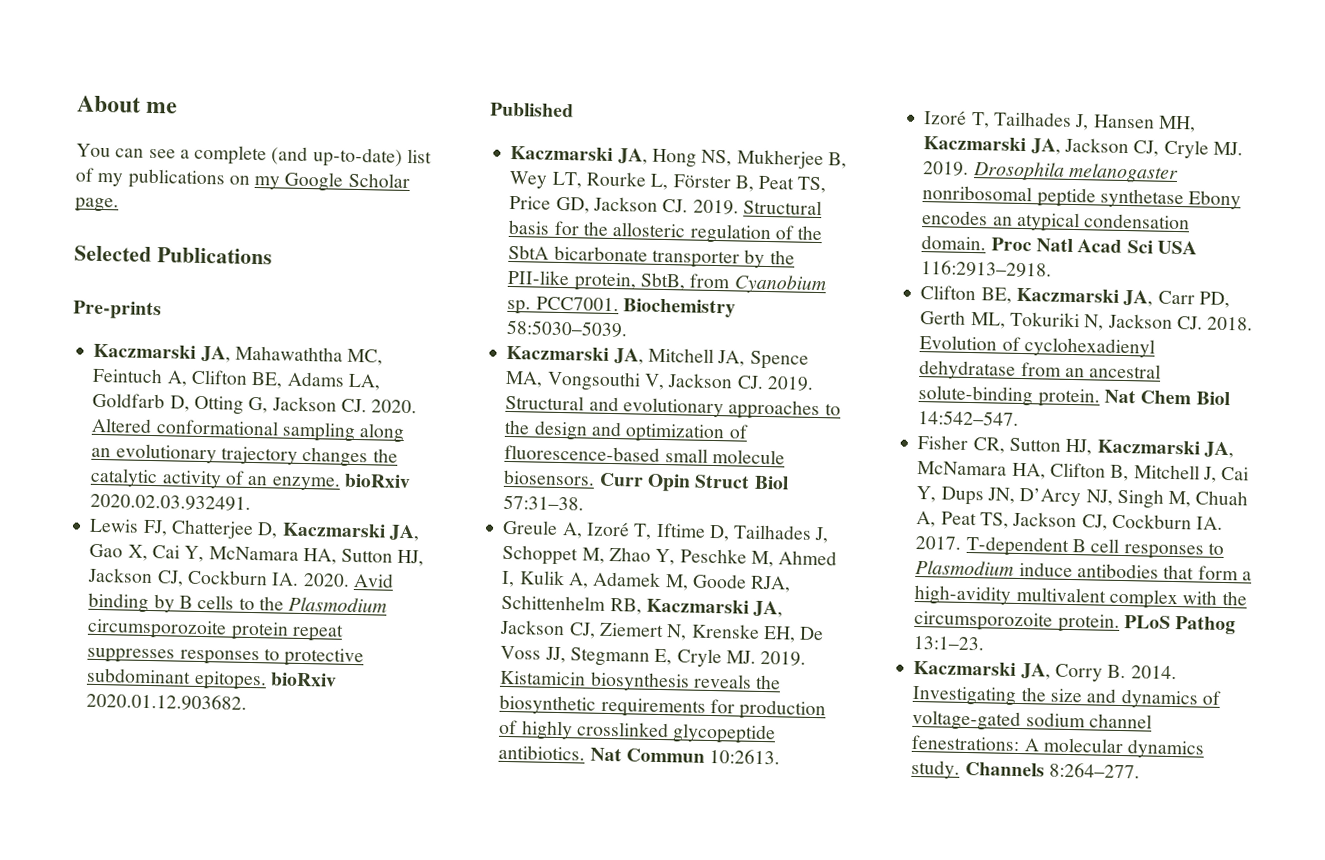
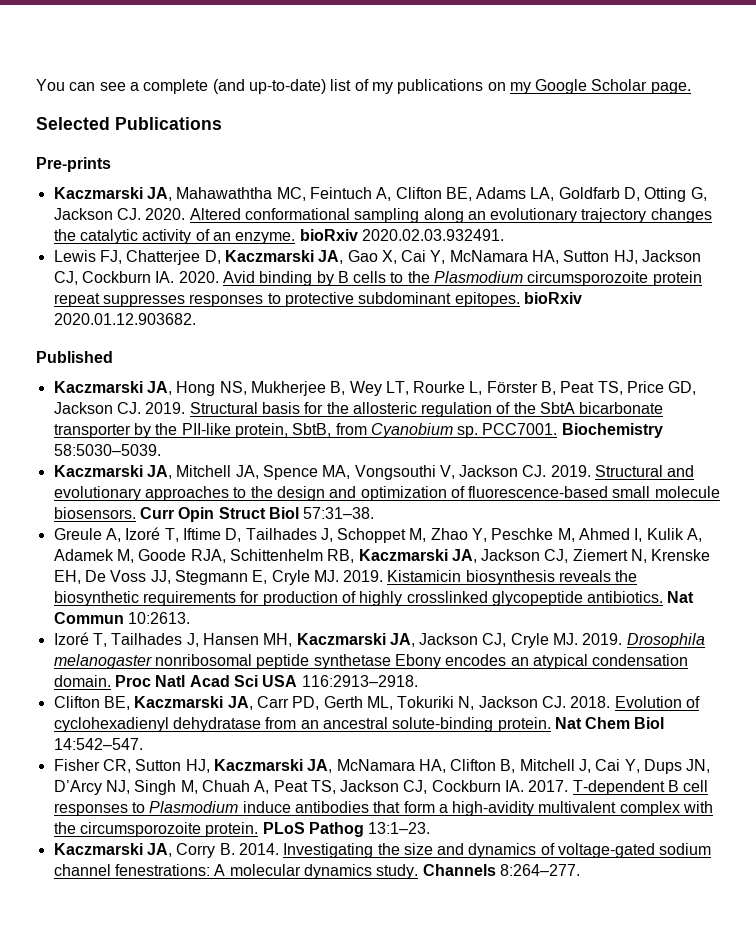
- About me

